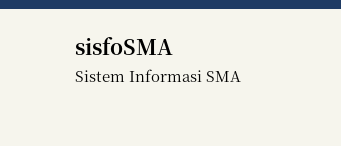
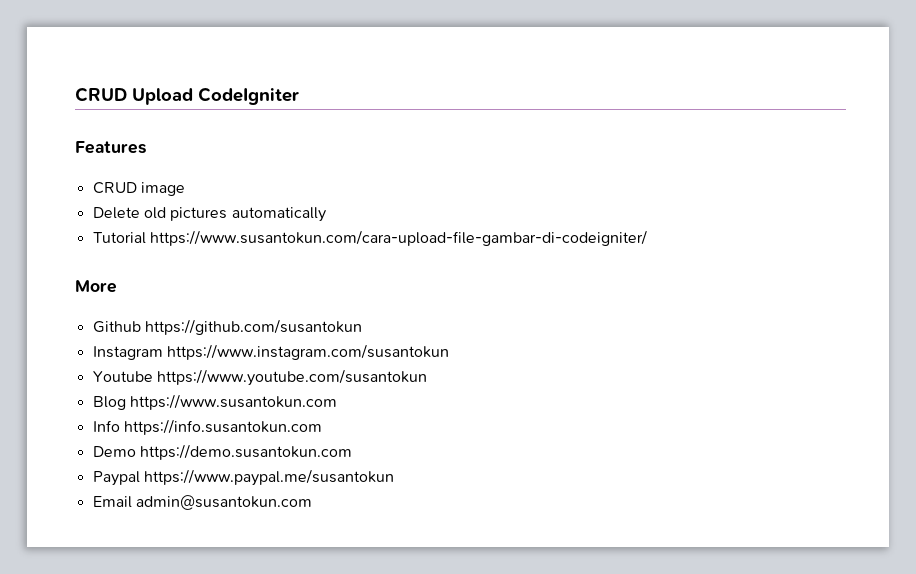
- sisfoSMA
- Sistem Informasi SMA
+ CRUD Upload CodeIgniter
+ Features
+ CRUD image
+ Delete old pictures automatically
+ Tutorial https://www.susantokun.com/cara-upload-file-gambar-di-codeigniter/
+ More
+ Github https://github.com/susantokun
+ Instagram https://www.instagram.com/susantokun
+ Youtube https://www.youtube.com/susantokun
+ Blog https://www.susantokun.com
+ Info https://info.susantokun.com
+ Demo https://demo.susantokun.com
+ Paypal https://www.paypal.me/susantokun
+ Email admin@susantokun.com

